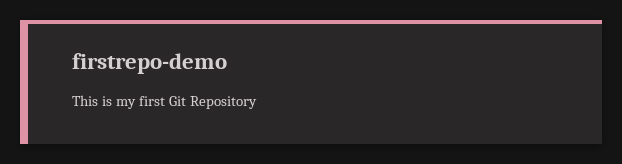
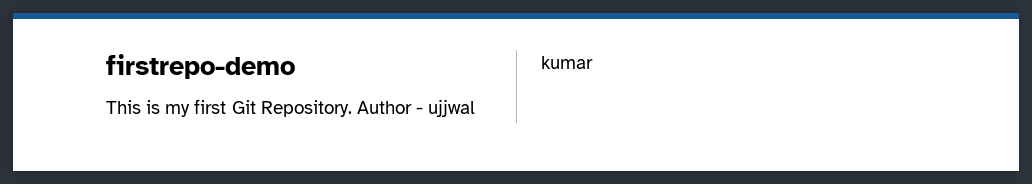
- This is my first Git Repository
+ This is my first Git Repository. Author - ujjwal kumar

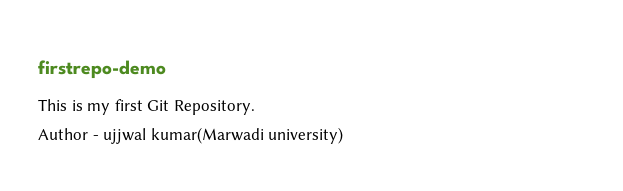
- This is my first Git Repository. Author - ujjwal kumar
+ This is my first Git Repository.
+ Author - ujjwal kumar(Marwadi university)

